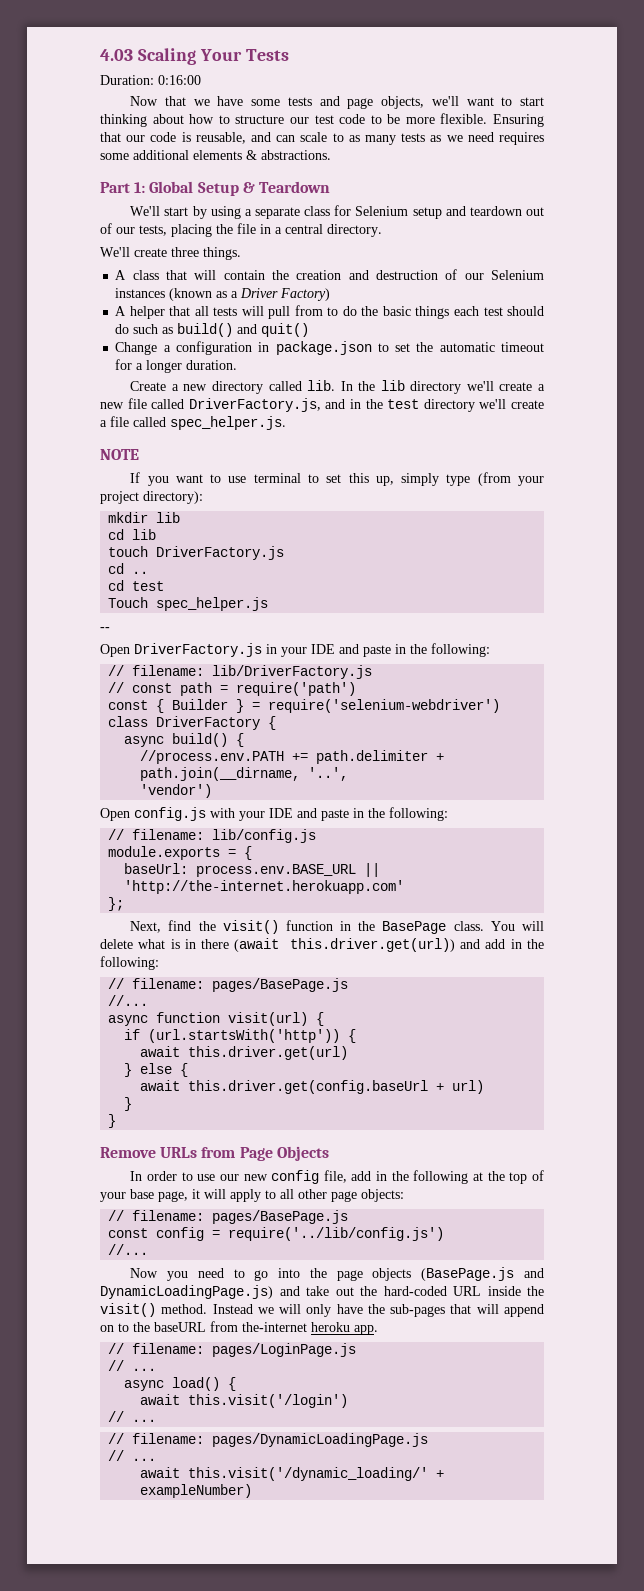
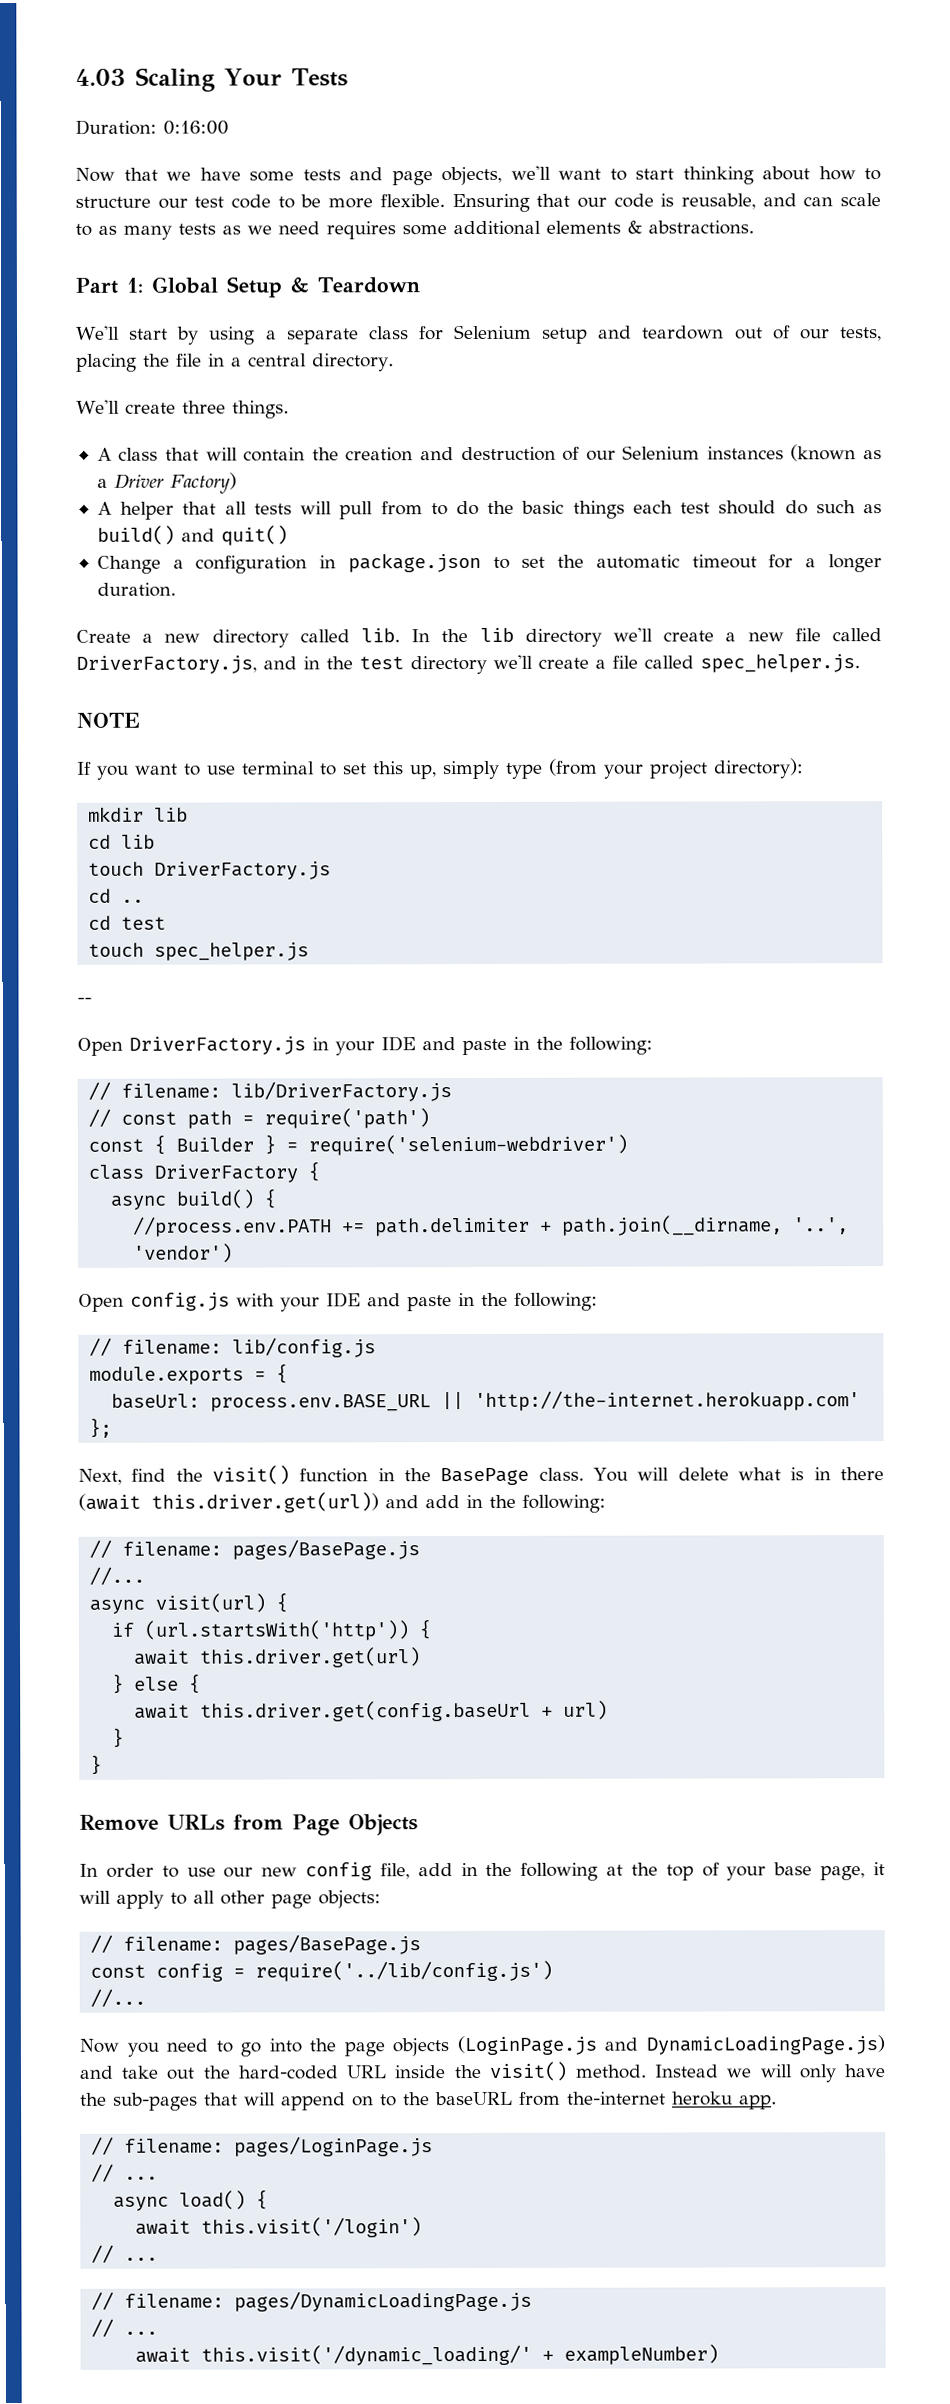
- Touch spec_helper.js
+ touch spec_helper.js
- async function visit(url) {
+ async visit(url) {
- Now you need to go into the page objects (BasePage.js and DynamicLoadingPage.js) and take out the hard-coded URL inside the visit() method.
+ Now you need to go into the page objects (LoginPage.js and DynamicLoadingPage.js) and take out the hard-coded URL inside the visit() method.

